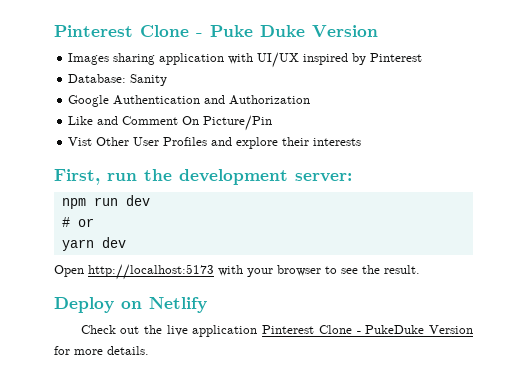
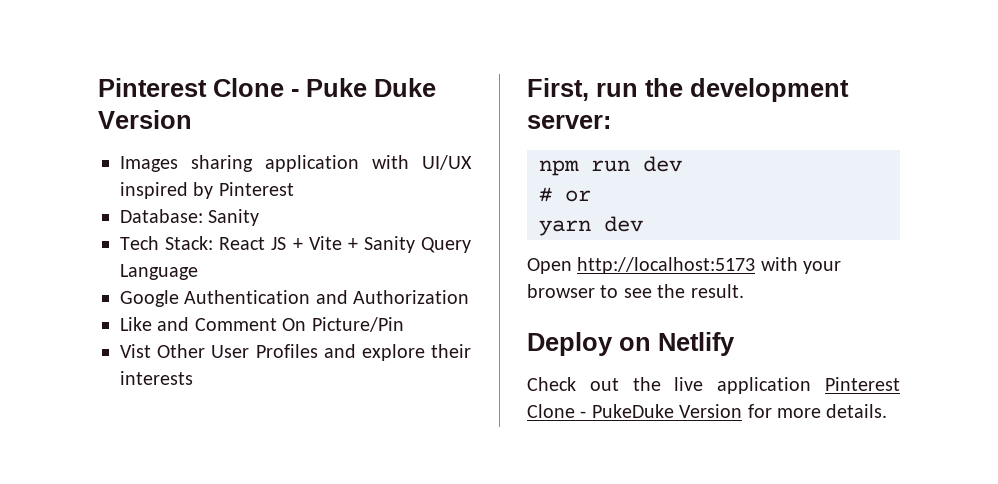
+ Tech Stack: React JS + Vite + Sanity Query Language

